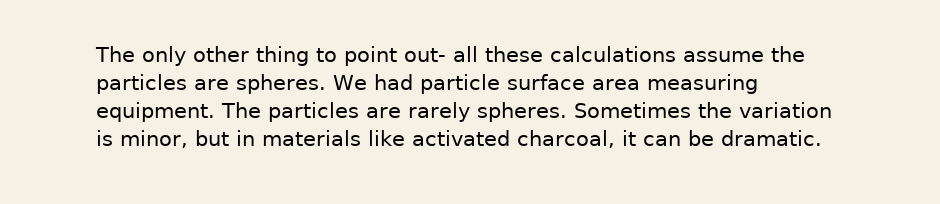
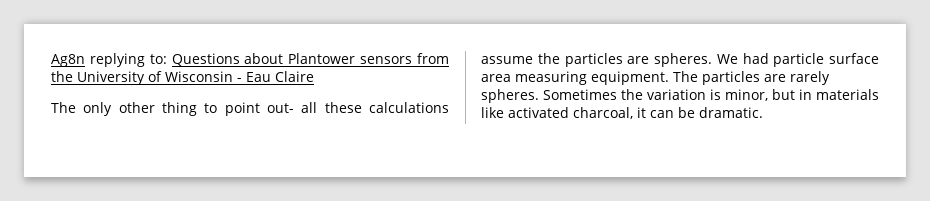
+ Ag8n replying to: Questions about Plantower sensors from the University of Wisconsin - Eau Claire

